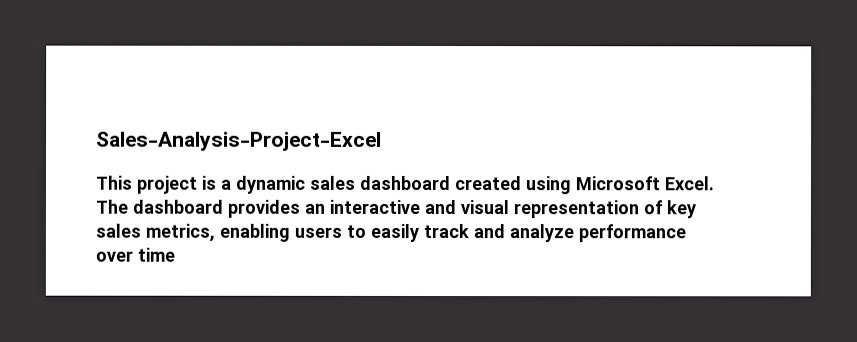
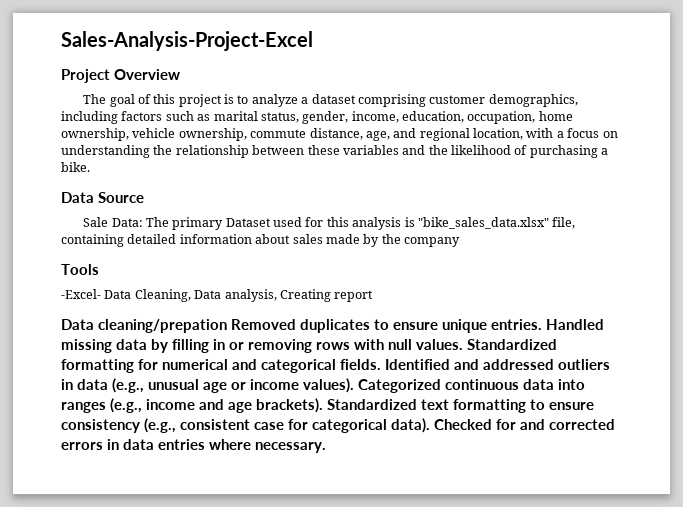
- This project is a dynamic sales dashboard created using Microsoft Excel. The dashboard provides an interactive and visual representation of key sales metrics, enabling users to easily track and analyze performance over time
+ Project Overview
+ The goal of this project is to analyze a dataset comprising customer demographics, including factors such as marital status, gender, income, education, occupation, home ownership, vehicle ownership, commute distance, age, and regional location, with a focus on understanding the relationship between these variables and the likelihood of purchasing a bike.
+ Data Source
+ Sale Data: The primary Dataset used for this analysis is "bike_sales_data.xlsx" file, containing detailed information about sales made by the company
+ Tools
+ -Excel- Data Cleaning, Data analysis, Creating report
+ Data cleaning/prepation Removed duplicates to ensure unique entries. Handled missing data by filling in or removing rows with null values. Standardized formatting for numerical and categorical fields. Identified and addressed outliers in data (e.g., unusual age or income values). Categorized continuous data into ranges (e.g., income and age brackets). Standardized text formatting to ensure consistency (e.g., consistent case for categorical data). Checked for and corrected errors in data entries where necessary.

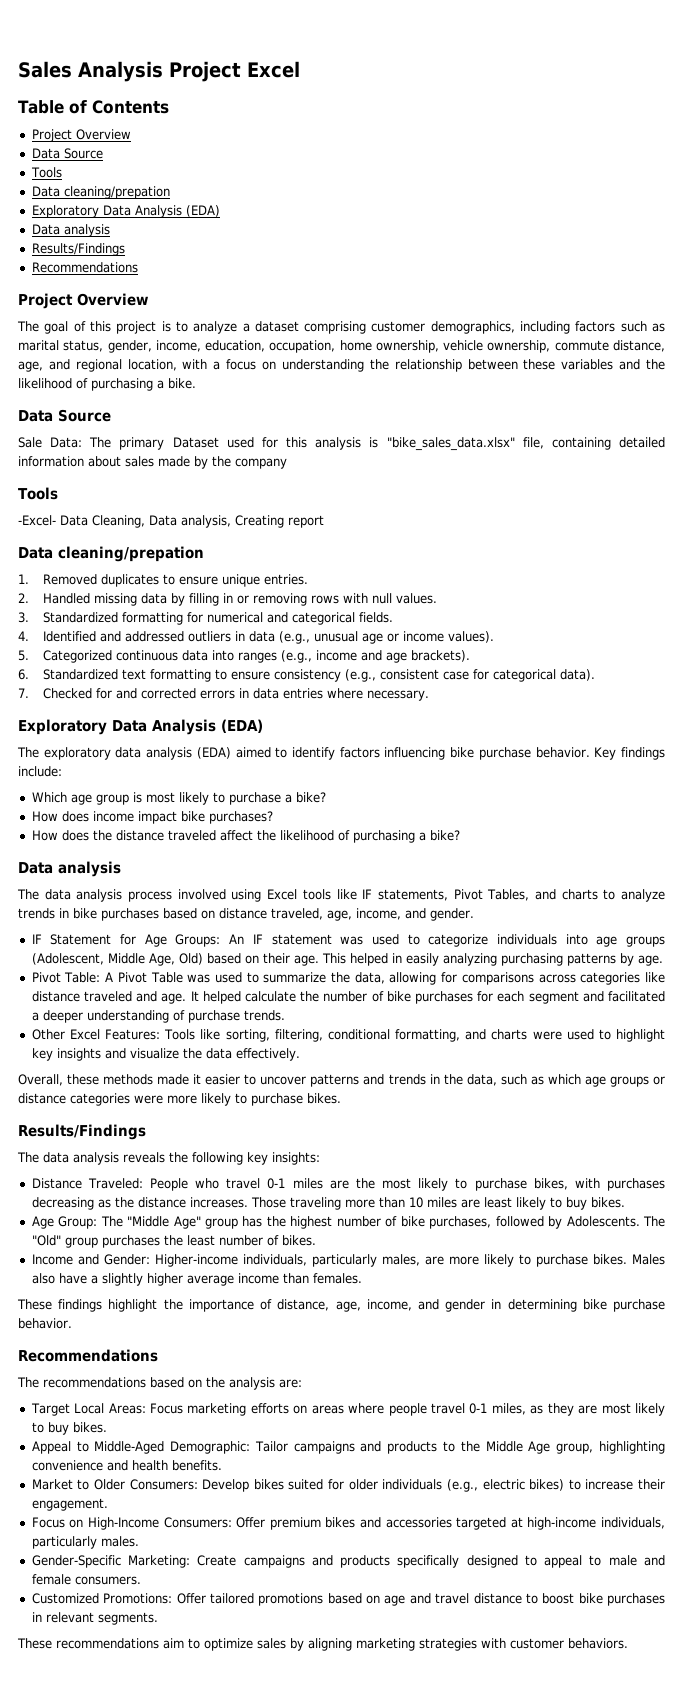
- Sales-Analysis-Project-Excel
+ Sales Analysis Project Excel
+ Table of Contents
+ Project Overview
+ Data Source
+ Tools
+ Data cleaning/prepation
+ Exploratory Data Analysis (EDA)
+ Data analysis
+ Results/Findings
+ Recommendations
  -Excel- Data Cleaning, Data analysis, Creating report
- Data cleaning/prepation Removed duplicates to ensure unique entries. Handled missing data by filling in or removing rows with null values. Standardized formatting for numerical and categorical fields. Identified and addressed outliers in data (e.g., unusual age or income values). Categorized continuous data into ranges (e.g., income and age brackets). Standardized text formatting to ensure consistency (e.g., consistent case for categorical data). Checked for and corrected errors in data entries where necessary.
+ Data cleaning/prepation
+ 1. Removed duplicates to ensure unique entries.
+ 2. Handled missing data by filling in or removing rows with null values.
+ 3. Standardized formatting for numerical and categorical fields.
+ 4. Identified and addressed outliers in data (e.g., unusual age or income values).
+ 5. Categorized continuous data into ranges (e.g., income and age brackets).
+ 6. Standardized text formatting to ensure consistency (e.g., consistent case for categorical data).
+ 7. Checked for and corrected errors in data entries where necessary.
+ Exploratory Data Analysis (EDA)
+ The exploratory data analysis (EDA) aimed to identify factors influencing bike purchase behavior. Key findings include:
+ Which age group is most likely to purchase a bike?
+ How does income impact bike purchases?
+ How does the distance traveled affect the likelihood of purchasing a bike?
+ Data analysis
+ The data analysis process involved using Excel tools like IF statements, Pivot Tables, and charts to analyze trends in bike purchases based on distance traveled, age, income, and gender.
+ IF Statement for Age Groups: An IF statement was used to categorize individuals into age groups (Adolescent, Middle Age, Old) based on their age. This helped in easily analyzing purchasing patterns by age.
+ Pivot Table: A Pivot Table was used to summarize the data, allowing for comparisons across categories like distance traveled and age. It helped calculate the number of bike purchases for each segment and facilitated a deeper understanding of purchase trends.
+ Other Excel Features: Tools like sorting, filtering, conditional formatting, and charts were used to highlight key insights and visualize the data effectively.
+ Overall, these methods made it easier to uncover patterns and trends in the data, such as which age groups or distance categories were more likely to purchase bikes.
+ Results/Findings
+ The data analysis reveals the following key insights:
+ Distance Traveled: People who travel 0-1 miles are the most likely to purchase bikes, with purchases decreasing as the distance increases. Those traveling more than 10 miles are least likely to buy bikes.
+ Age Group: The "Middle Age" group has the highest number of bike purchases, followed by Adolescents. The "Old" group purchases the least number of bikes.
+ Income and Gender: Higher-income individuals, particularly males, are more likely to purchase bikes. Males also have a slightly higher average income than females.
+ These findings highlight the importance of distance, age, income, and gender in determining bike purchase behavior.
+ Recommendations
+ The recommendations based on the analysis are:
+ Target Local Areas: Focus marketing efforts on areas where people travel 0-1 miles, as they are most likely to buy bikes.
+ Appeal to Middle-Aged Demographic: Tailor campaigns and products to the Middle Age group, highlighting convenience and health benefits.
+ Market to Older Consumers: Develop bikes suited for older individuals (e.g., electric bikes) to increase their engagement.
+ Focus on High-Income Consumers: Offer premium bikes and accessories targeted at high-income individuals, particularly males.
+ Gender-Specific Marketing: Create campaigns and products specifically designed to appeal to male and female consumers.
+ Customized Promotions: Offer tailored promotions based on age and travel distance to boost bike purchases in relevant segments.
+ These recommendations aim to optimize sales by aligning marketing strategies with customer behaviors.

